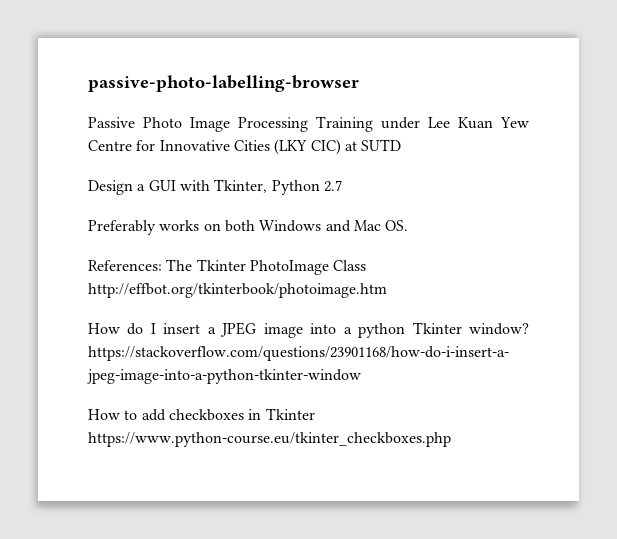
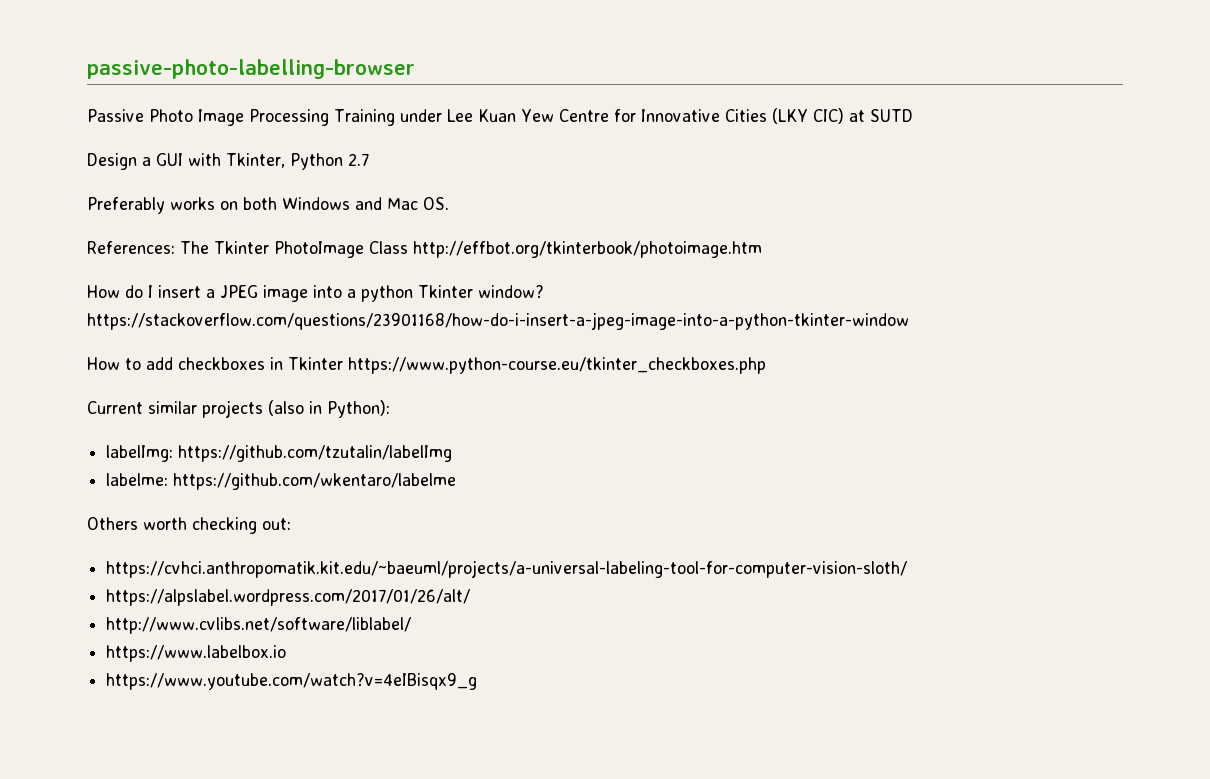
+ Current similar projects (also in Python):
+ labelImg: https://github.com/tzutalin/labelImg
+ labelme: https://github.com/wkentaro/labelme
+ Others worth checking out:
+ https://cvhci.anthropomatik.kit.edu/~baeuml/projects/a-universal-labeling-tool-for-computer-vision-sloth/
+ https://alpslabel.wordpress.com/2017/01/26/alt/
+ http://www.cvlibs.net/software/liblabel/
+ https://www.labelbox.io
+ https://www.youtube.com/watch?v=4eIBisqx9_g

